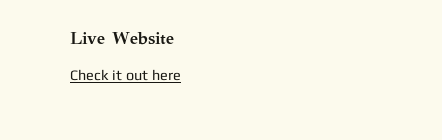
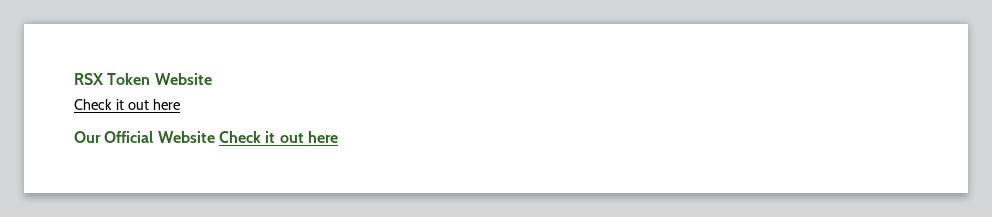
- Live Website
+ RSX Token Website
+ Our Official Website Check it out here

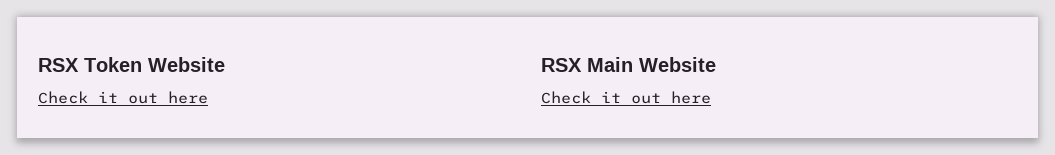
- Our Official Website Check it out here
+ RSX Main Website
+ Check it out here

